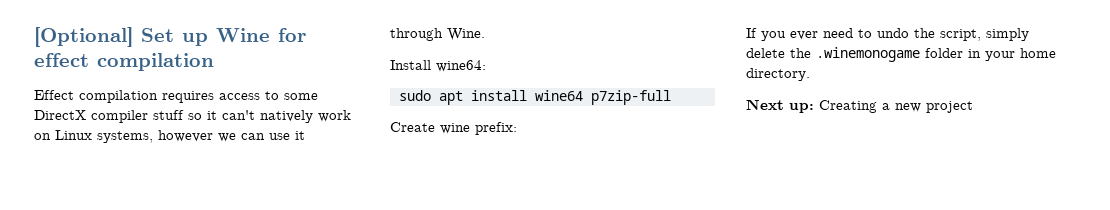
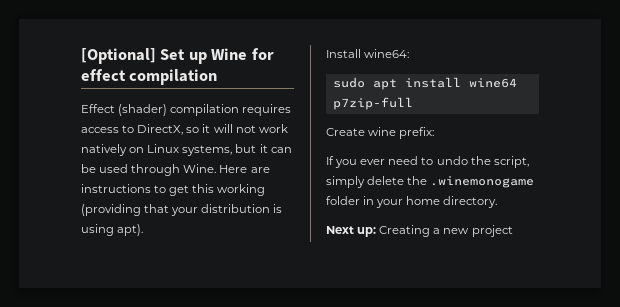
- Effect compilation requires access to some DirectX compiler stuff so it can't natively work on Linux systems, however we can use it through Wine.
+ Effect (shader) compilation requires access to DirectX, so it will not work natively on Linux systems, but it can be used through Wine. Here are instructions to get this working (providing that your distribution is using apt).

